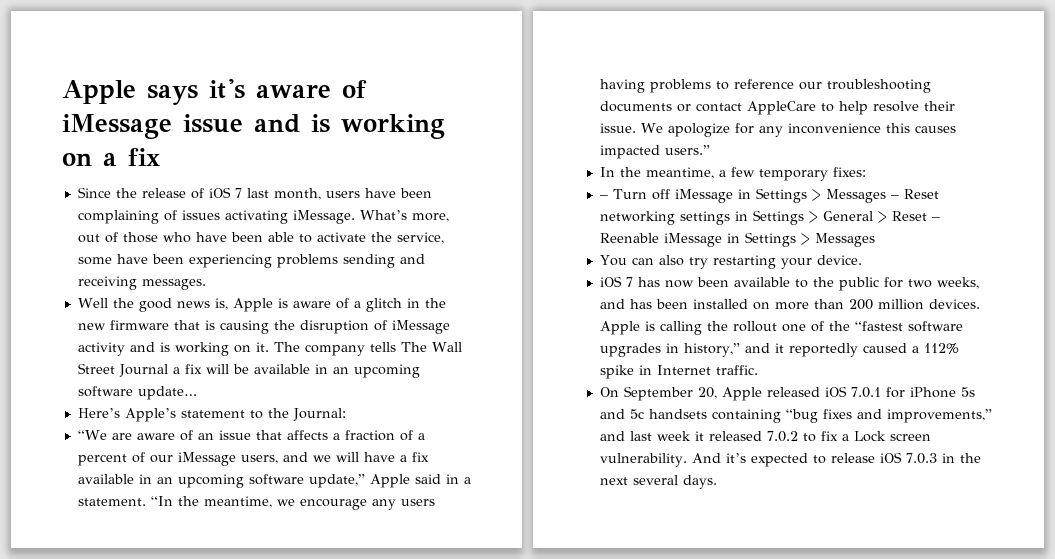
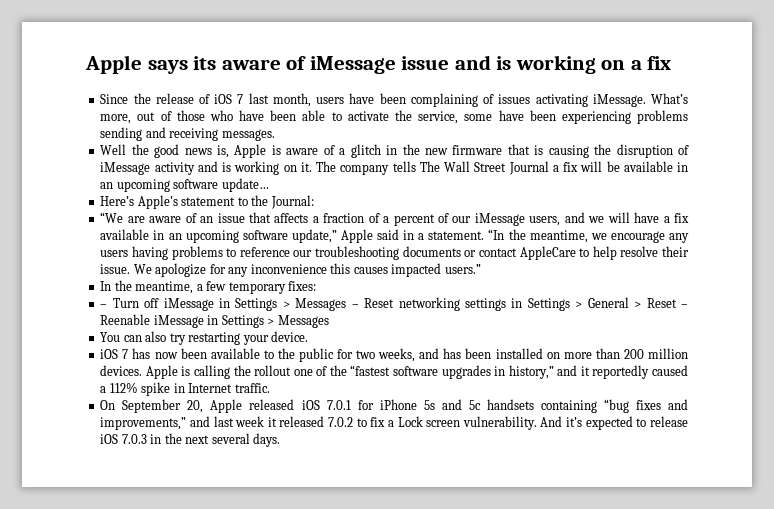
- Apple says it's aware of iMessage issue and is working on a fix
+ Apple says its aware of iMessage issue and is working on a fix

